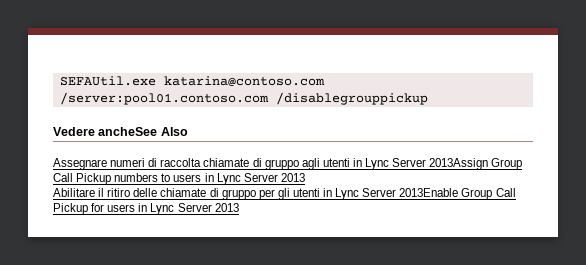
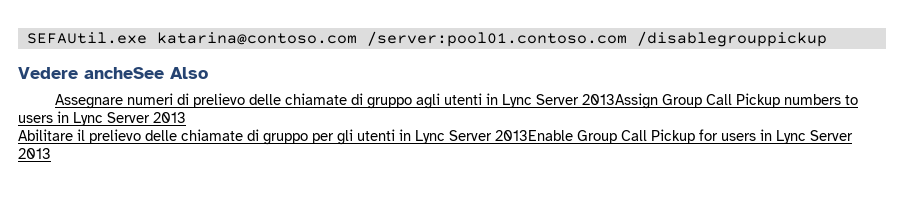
- Assegnare numeri di raccolta chiamate di gruppo agli utenti in Lync Server 2013Assign Group Call Pickup numbers to users in Lync Server 2013
+ Assegnare numeri di prelievo delle chiamate di gruppo agli utenti in Lync Server 2013Assign Group Call Pickup numbers to users in Lync Server 2013
- Abilitare il ritiro delle chiamate di gruppo per gli utenti in Lync Server 2013Enable Group Call Pickup for users in Lync Server 2013
+ Abilitare il prelievo delle chiamate di gruppo per gli utenti in Lync Server 2013Enable Group Call Pickup for users in Lync Server 2013

